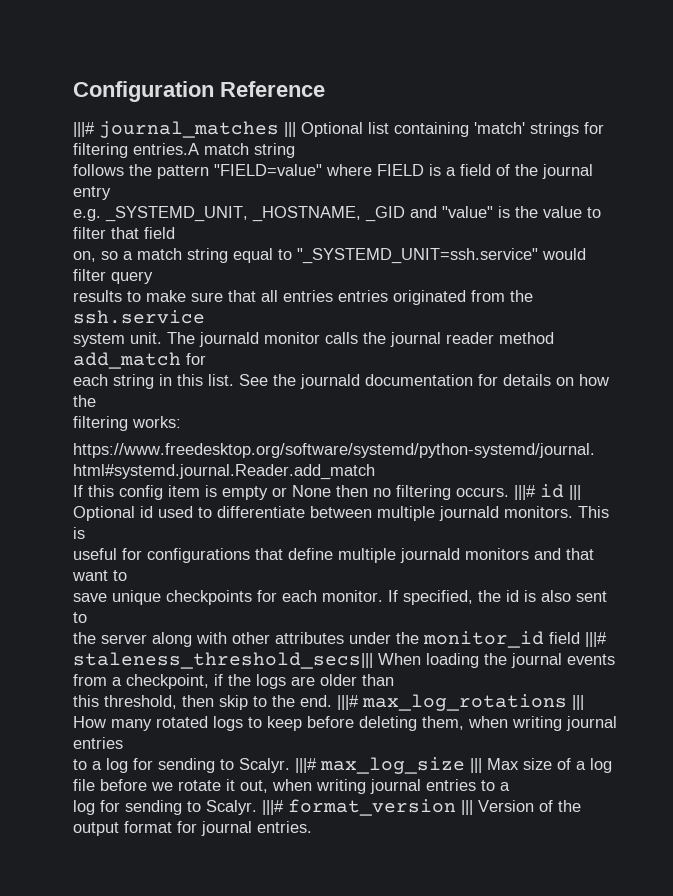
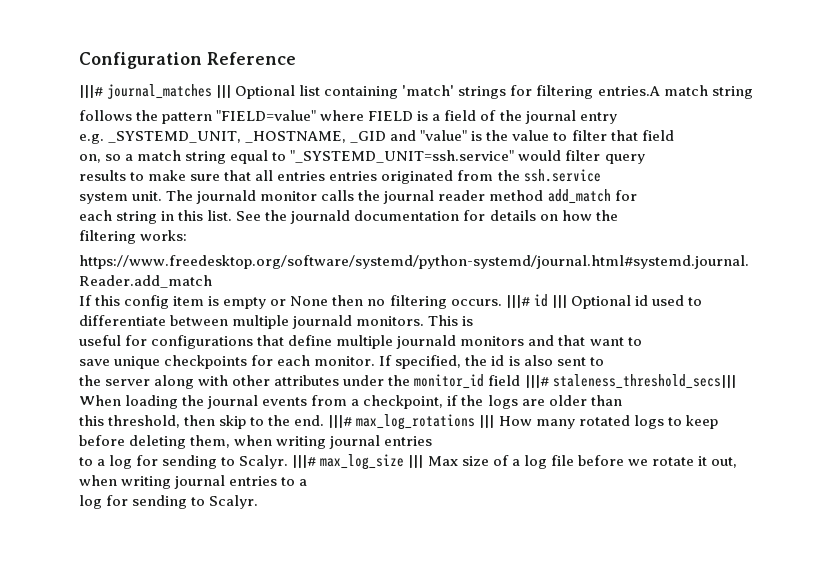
- |||# format_version ||| Version of the output format for journal entries.

